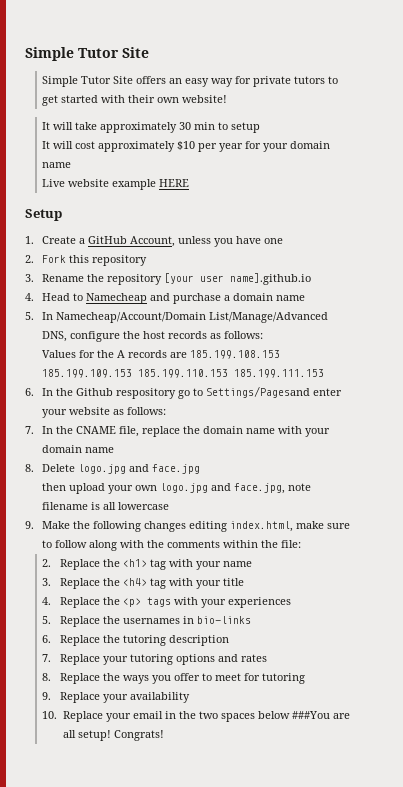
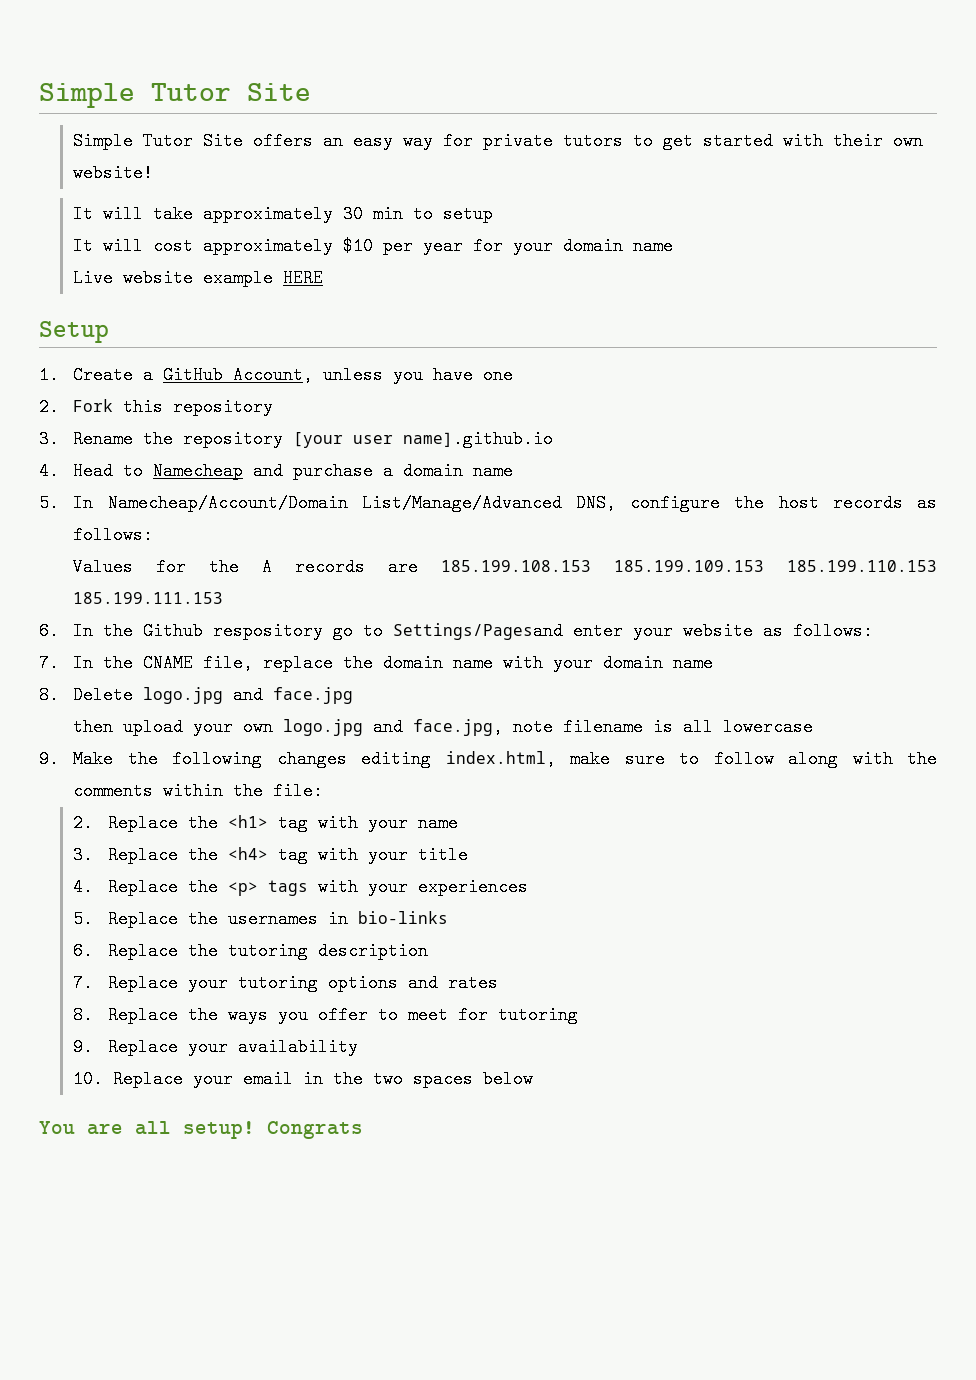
- 10. Replace your email in the two spaces below ###You are all setup!
+ 10. Replace your email in the two spaces below
+ You are all setup!
- Congrats!
+ Congrats

